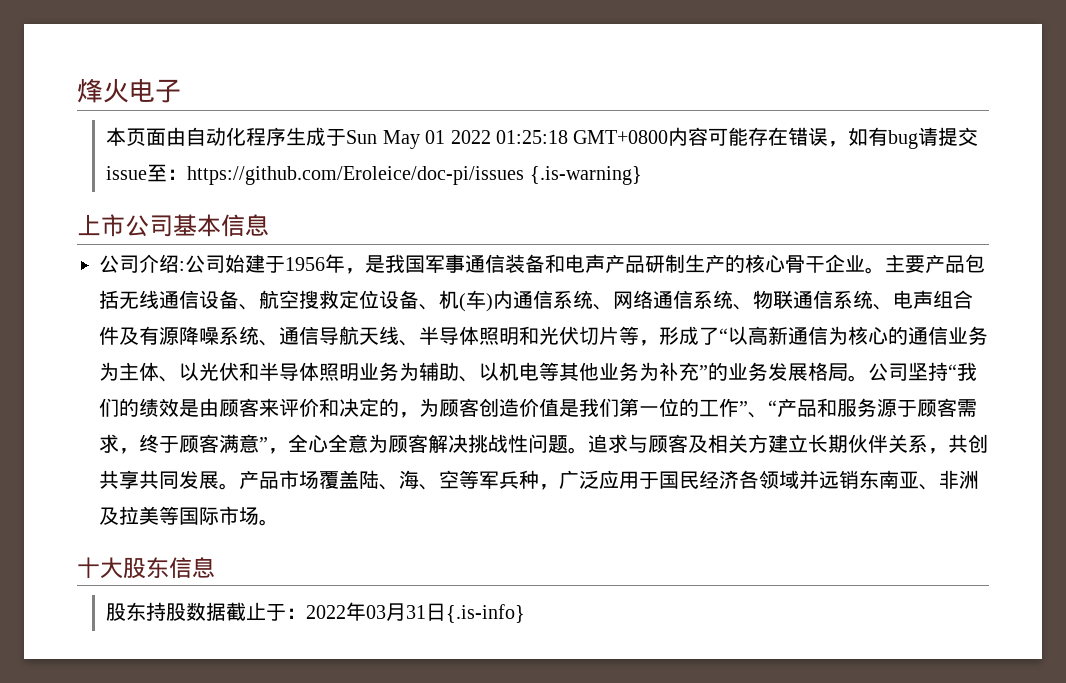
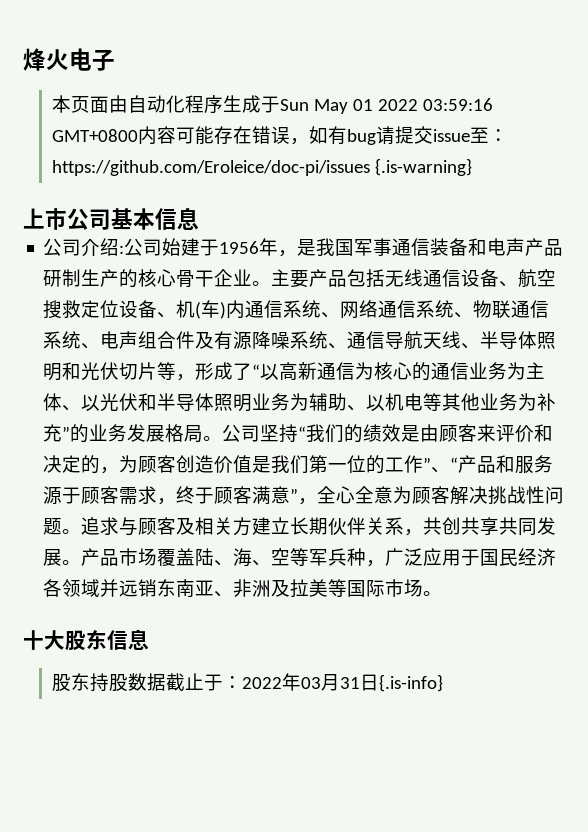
- 本页面由自动化程序生成于Sun May 01 2022 01:25:18 GMT+0800内容可能存在错误，如有bug请提交issue至：https://github.com/Eroleice/doc-pi/issues {.is-warning}
+ 本页面由自动化程序生成于Sun May 01 2022 03:59:16 GMT+0800内容可能存在错误，如有bug请提交issue至：https://github.com/Eroleice/doc-pi/issues {.is-warning}

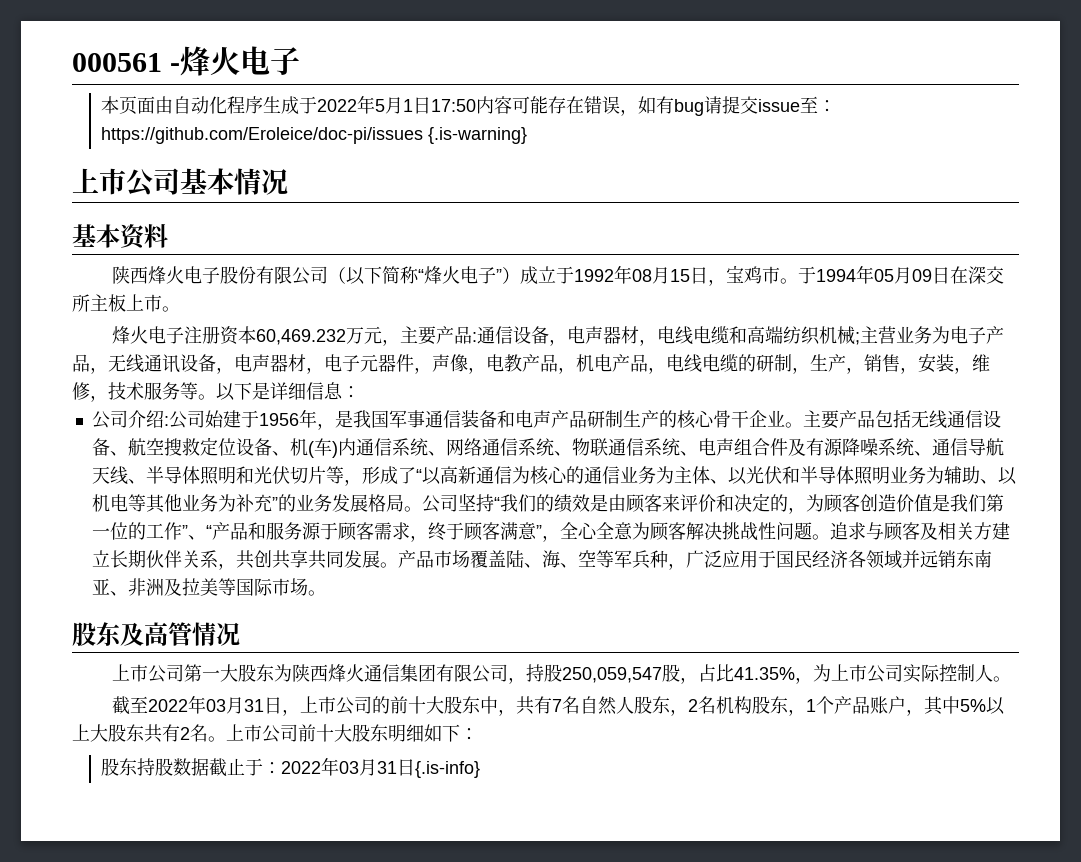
- 烽火电子
+ 000561 -烽火电子
- 本页面由自动化程序生成于Sun May 01 2022 03:59:16 GMT+0800内容可能存在错误，如有bug请提交issue至：https://github.com/Eroleice/doc-pi/issues {.is-warning}
+ 本页面由自动化程序生成于2022年5月1日17:50内容可能存在错误，如有bug请提交issue至：https://github.com/Eroleice/doc-pi/issues {.is-warning}
- 上市公司基本信息
+ 上市公司基本情况
+ 基本资料
+ 陕西烽火电子股份有限公司（以下简称“烽火电子”）成立于1992年08月15日，宝鸡市。于1994年05月09日在深交所主板上市。
+ 烽火电子注册资本60,469.232万元，主要产品:通信设备，电声器材，电线电缆和高端纺织机械;主营业务为电子产品，无线通讯设备，电声器材，电子元器件，声像，电教产品，机电产品，电线电缆的研制，生产，销售，安装，维修，技术服务等。以下是详细信息：
- 十大股东信息
+ 股东及高管情况
+ 上市公司第一大股东为陕西烽火通信集团有限公司，持股250,059,547股，占比41.35%，为上市公司实际控制人。
+ 截至2022年03月31日，上市公司的前十大股东中，共有7名自然人股东，2名机构股东，1个产品账户，其中5%以上大股东共有2名。上市公司前十大股东明细如下：

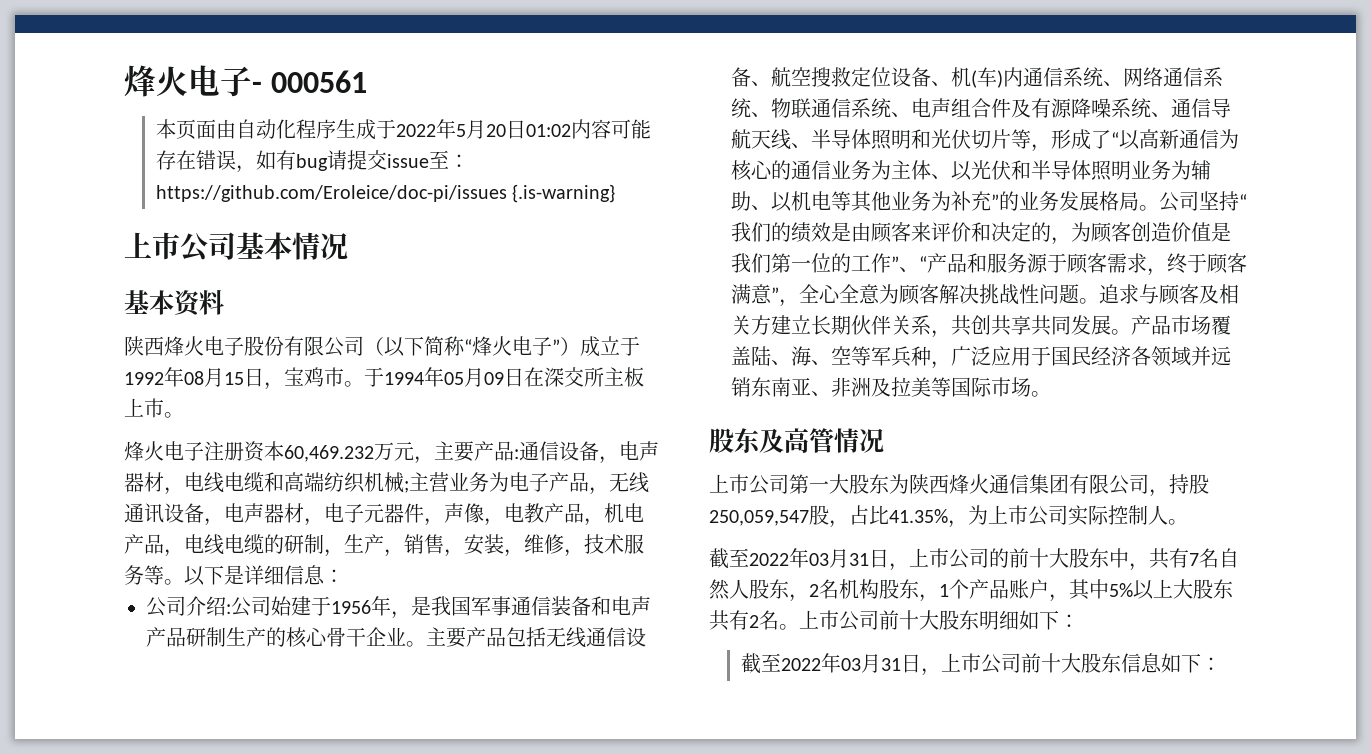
- 000561 -烽火电子
+ 烽火电子- 000561
- 本页面由自动化程序生成于2022年5月1日17:50内容可能存在错误，如有bug请提交issue至：https://github.com/Eroleice/doc-pi/issues {.is-warning}
+ 本页面由自动化程序生成于2022年5月20日01:02内容可能存在错误，如有bug请提交issue至：https://github.com/Eroleice/doc-pi/issues {.is-warning}
- 股东持股数据截止于：2022年03月31日{.is-info}
+ 截至2022年03月31日，上市公司前十大股东信息如下：

